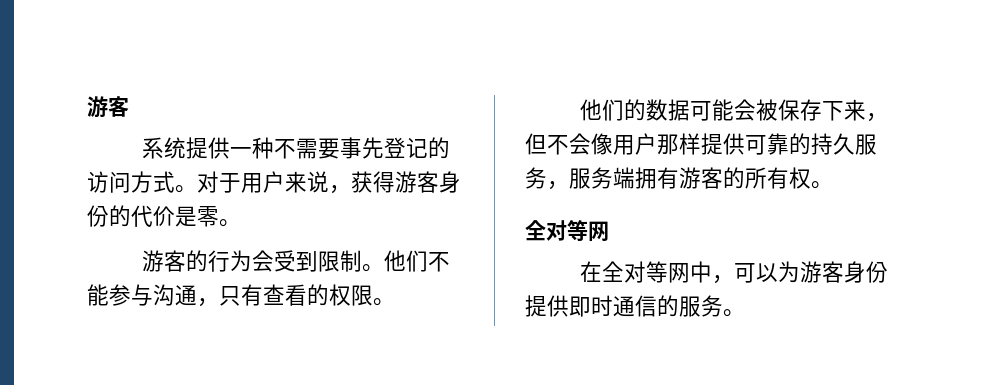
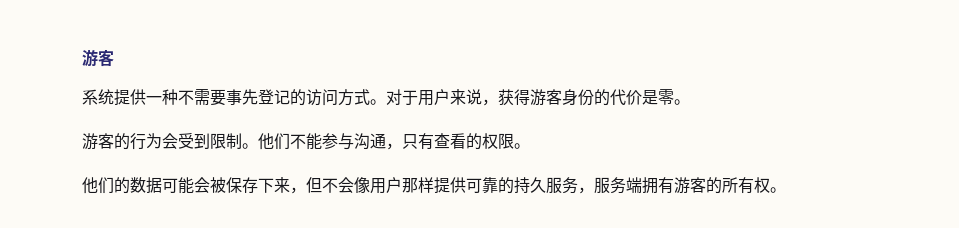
  他们的数据可能会被保存下来，但不会像用户那样提供可靠的持久服务，服务端拥有游客的所有权。
- 全对等网
- 在全对等网中，可以为游客身份提供即时通信的服务。

